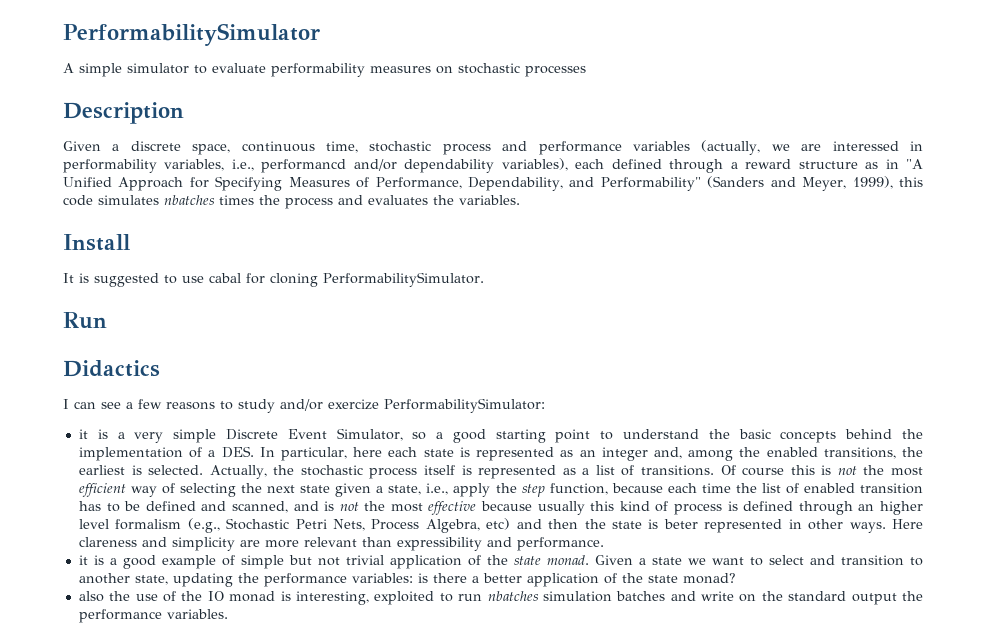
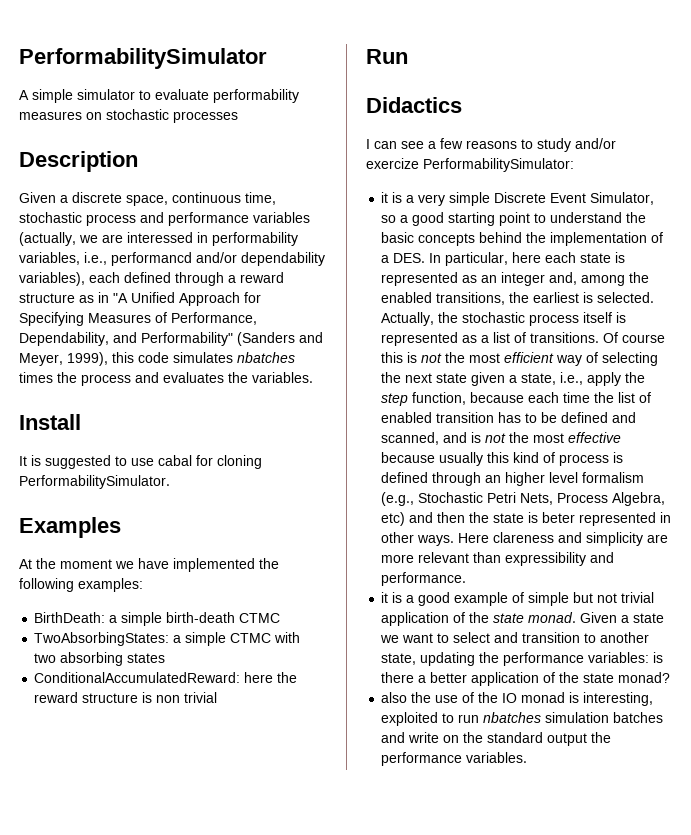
+ Examples
+ At the moment we have implemented the following examples:
+ BirthDeath: a simple birth-death CTMC
+ TwoAbsorbingStates: a simple CTMC with two absorbing states
+ ConditionalAccumulatedReward: here the reward structure is non trivial

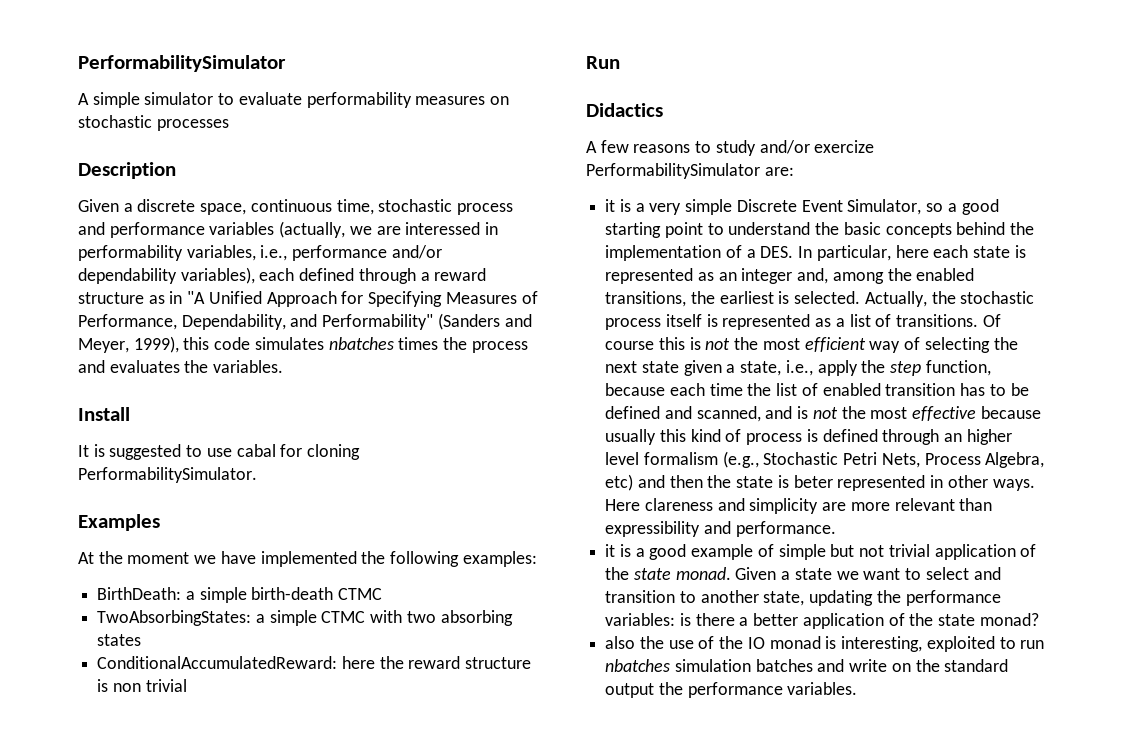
- Given a discrete space, continuous time, stochastic process and performance variables (actually, we are interessed in performability variables, i.e., performancd and/or dependability variables), each defined through a reward structure as in "A Unified Approach for Specifying Measures of Performance, Dependability, and Performability" (Sanders and Meyer, 1999), this code simulates nbatches times the process and evaluates the variables.
+ Given a discrete space, continuous time, stochastic process and performance variables (actually, we are interessed in performability variables, i.e., performance and/or dependability variables), each defined through a reward structure as in "A Unified Approach for Specifying Measures of Performance, Dependability, and Performability" (Sanders and Meyer, 1999), this code simulates nbatches times the process and evaluates the variables.
- I can see a few reasons to study and/or exercize PerformabilitySimulator:
+ A few reasons to study and/or exercize PerformabilitySimulator are:

